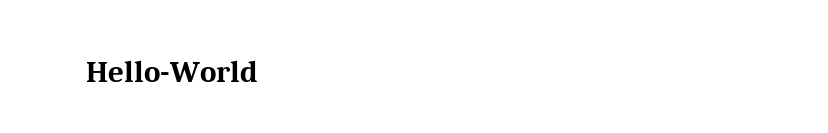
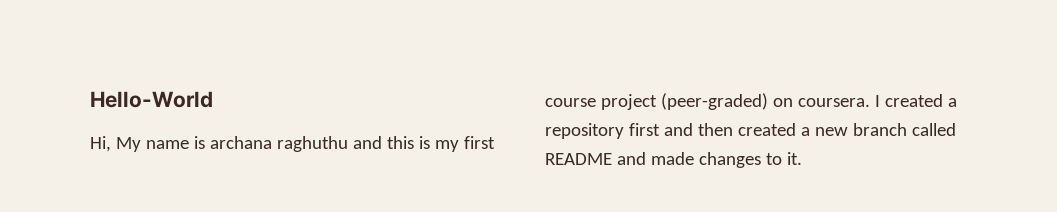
+ Hi, My name is archana raghuthu and this is my first course project (peer-graded) on coursera. I created a repository first and then created a new branch called README and made changes to it.

